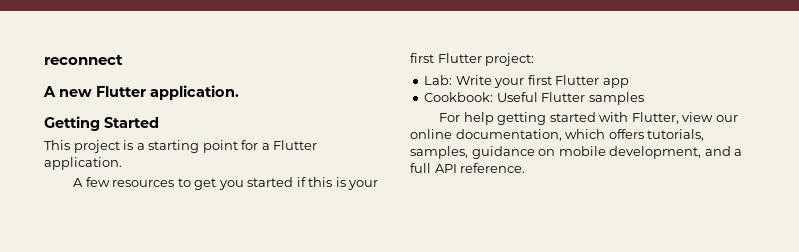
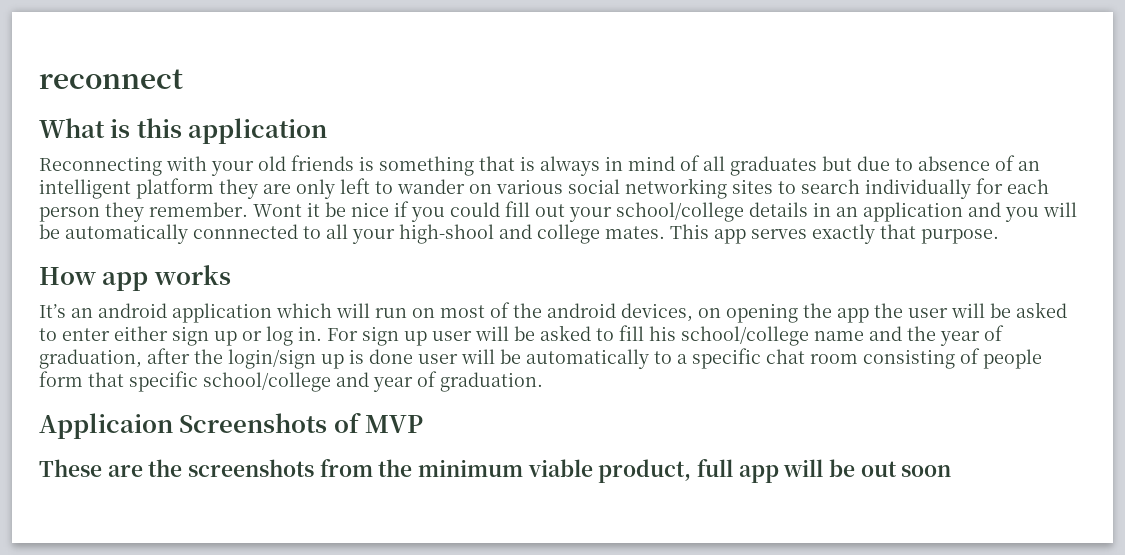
- A new Flutter application.
- Getting Started
- This project is a starting point for a Flutter application.
- A few resources to get you started if this is your first Flutter project:
- Lab: Write your first Flutter app
- Cookbook: Useful Flutter samples
- For help getting started with Flutter, view our online documentation, which offers tutorials, samples, guidance on mobile development, and a full API reference.
+ What is this application
+ Reconnecting with your old friends is something that is always in mind of all graduates but due to absence of an intelligent platform they are only left to wander on various social networking sites to search individually for each person they remember. Wont it be nice if you could fill out your school/college details in an application and you will be automatically connnected to all your high-shool and college mates. This app serves exactly that purpose.
+ How app works
+ It’s an android application which will run on most of the android devices, on opening the app the user will be asked to enter either sign up or log in. For sign up user will be asked to fill his school/college name and the year of graduation, after the login/sign up is done user will be automatically to a specific chat room consisting of people form that specific school/college and year of graduation.
+ Applicaion Screenshots of MVP
+ These are the screenshots from the minimum viable product, full app will be out soon

